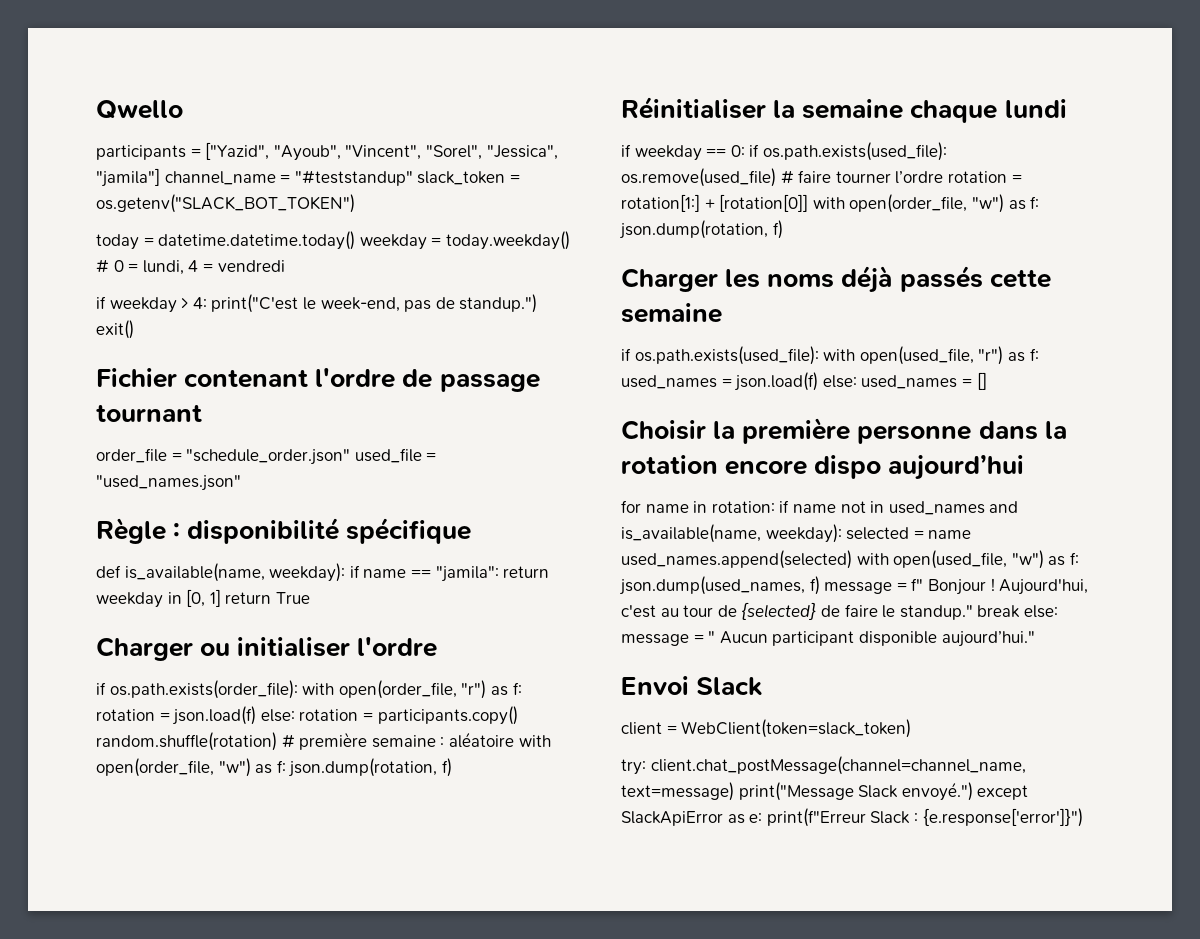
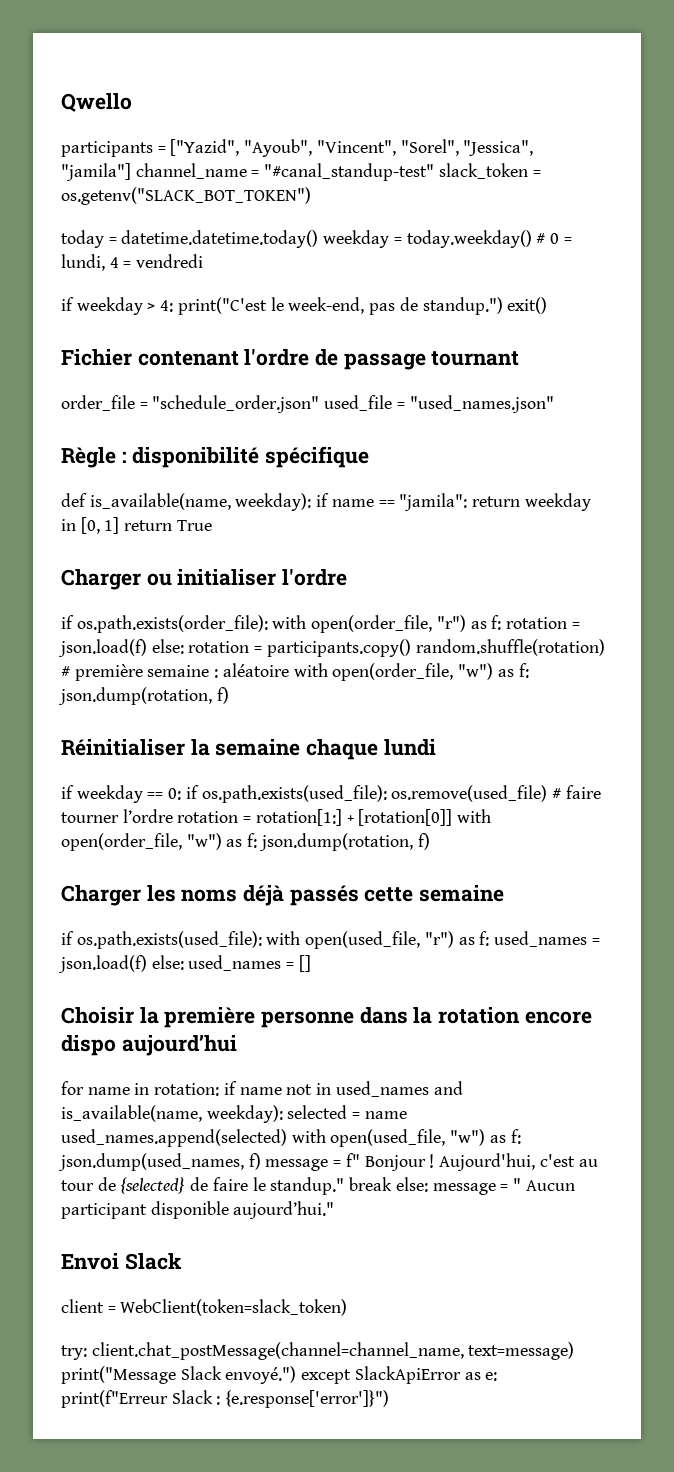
- participants = ["Yazid", "Ayoub", "Vincent", "Sorel", "Jessica", "jamila"] channel_name = "#teststandup" slack_token = os.getenv("SLACK_BOT_TOKEN")
+ participants = ["Yazid", "Ayoub", "Vincent", "Sorel", "Jessica", "jamila"] channel_name = "#canal_standup-test" slack_token = os.getenv("SLACK_BOT_TOKEN")

